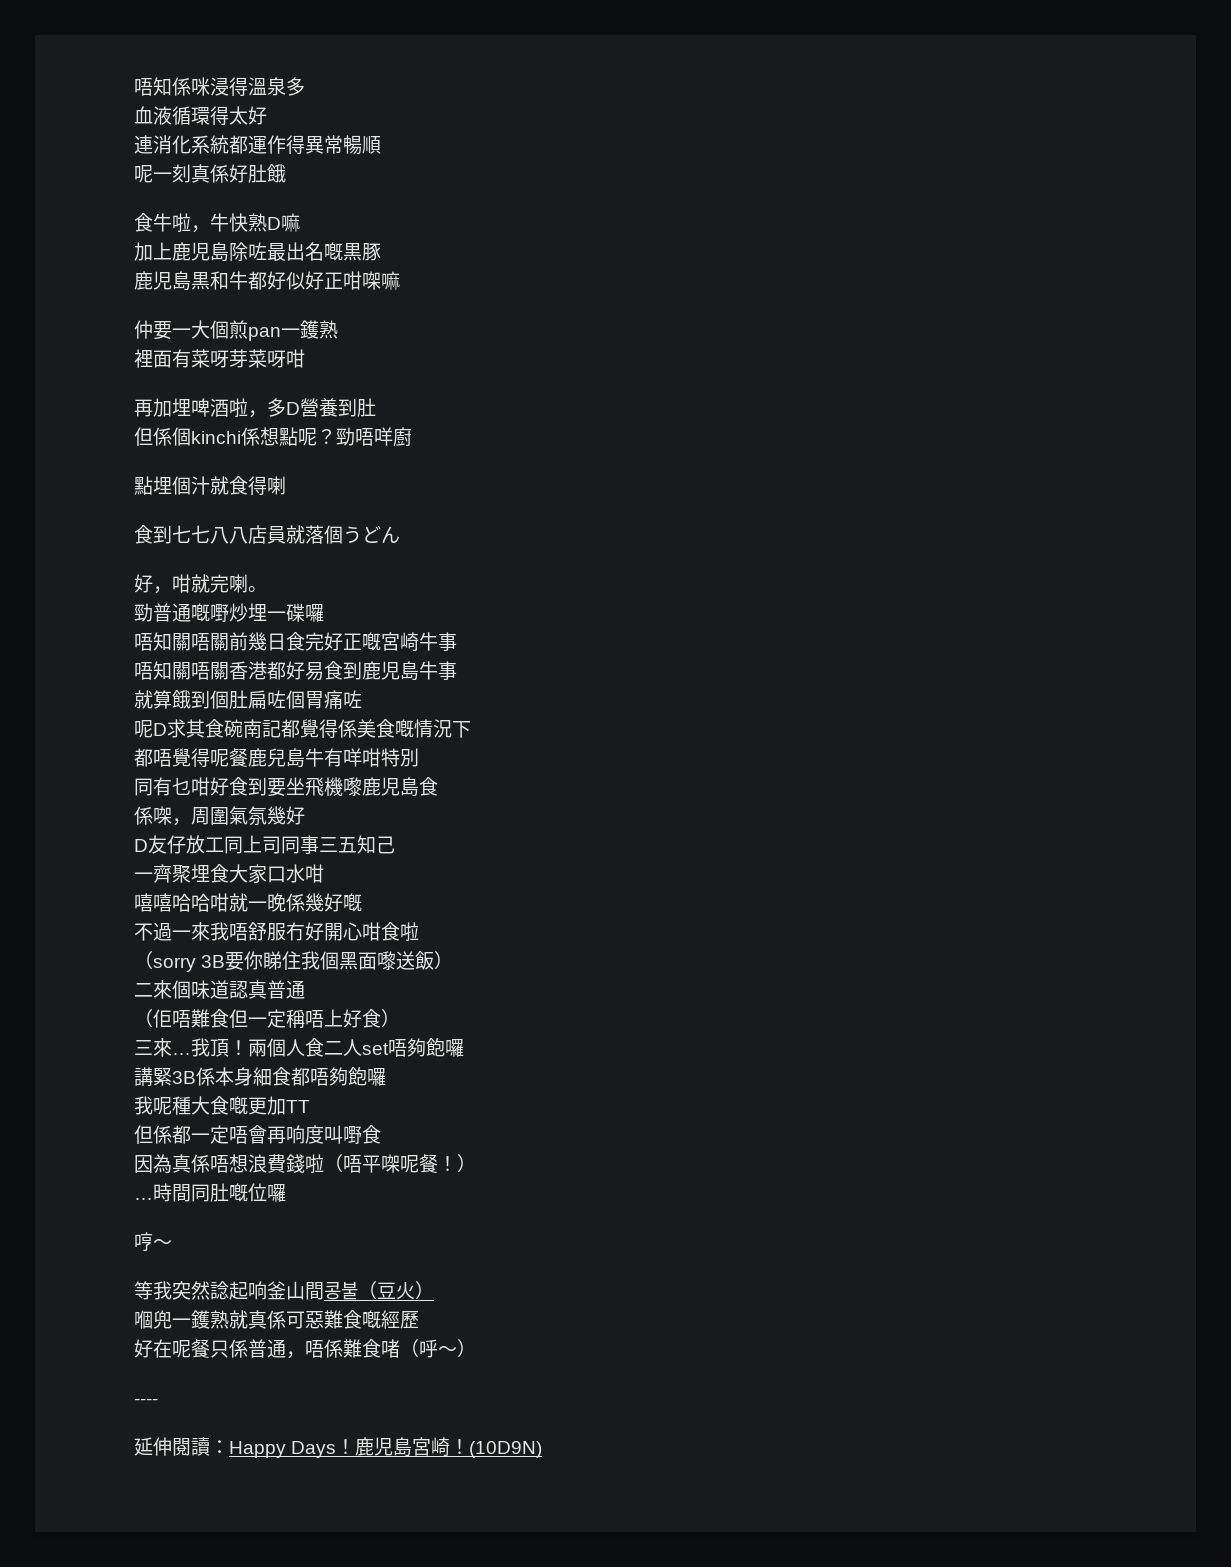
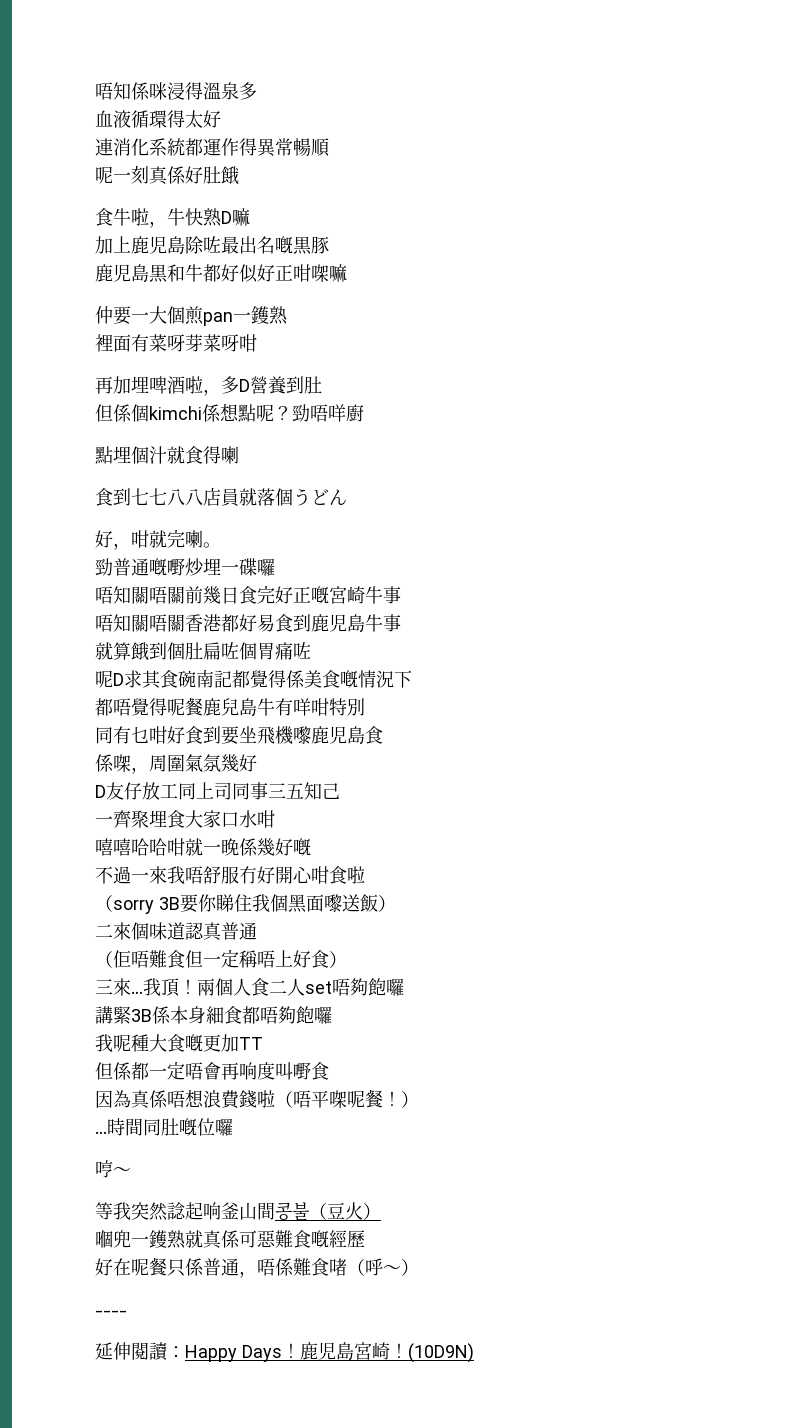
- 但係個kinchi係想點呢？
+ 但係個kimchi係想點呢？

